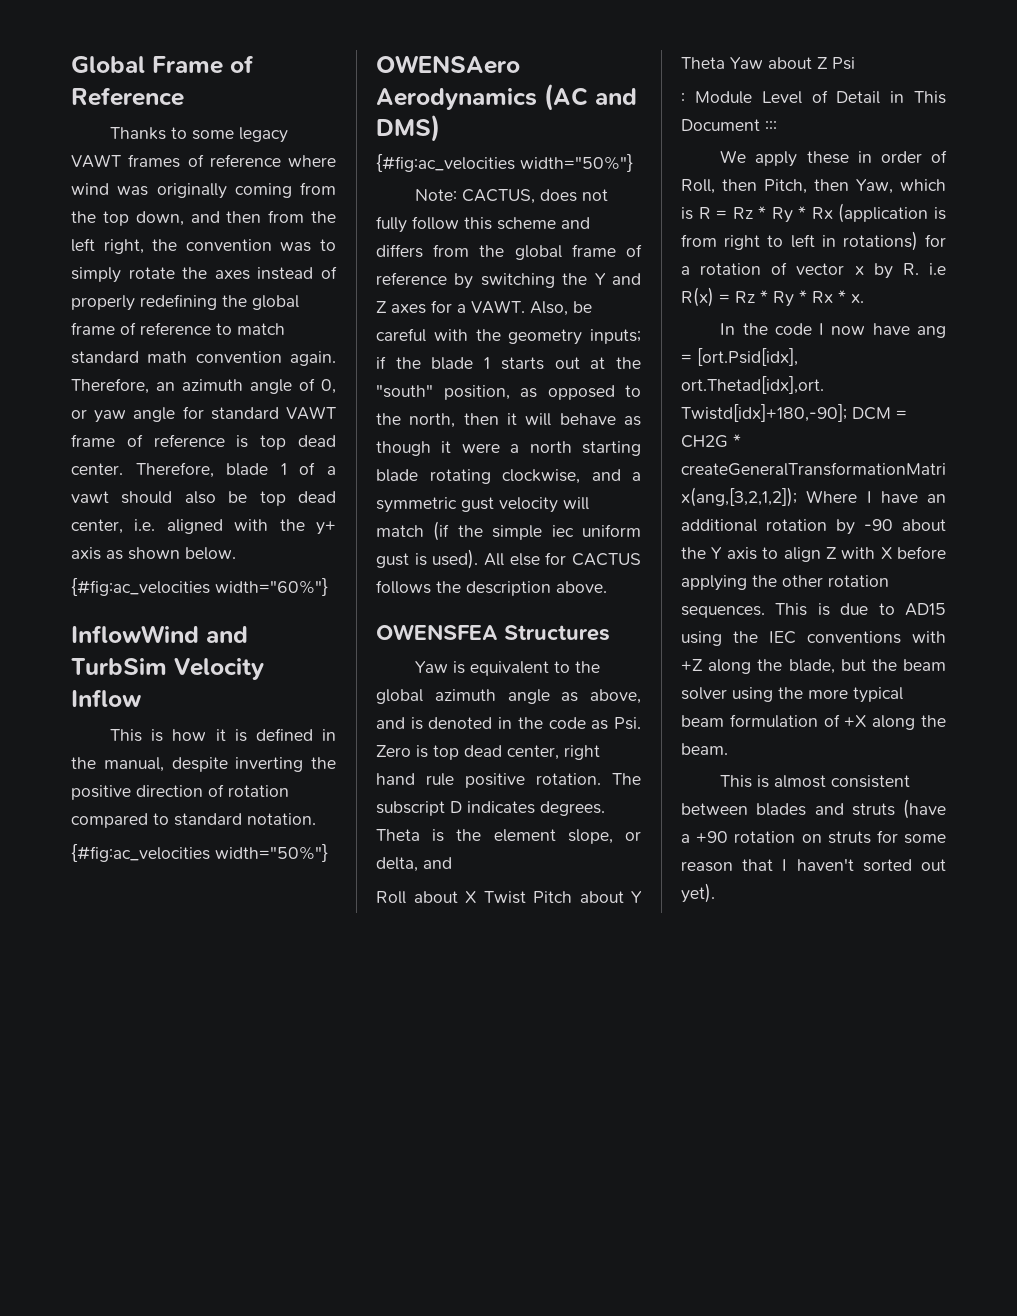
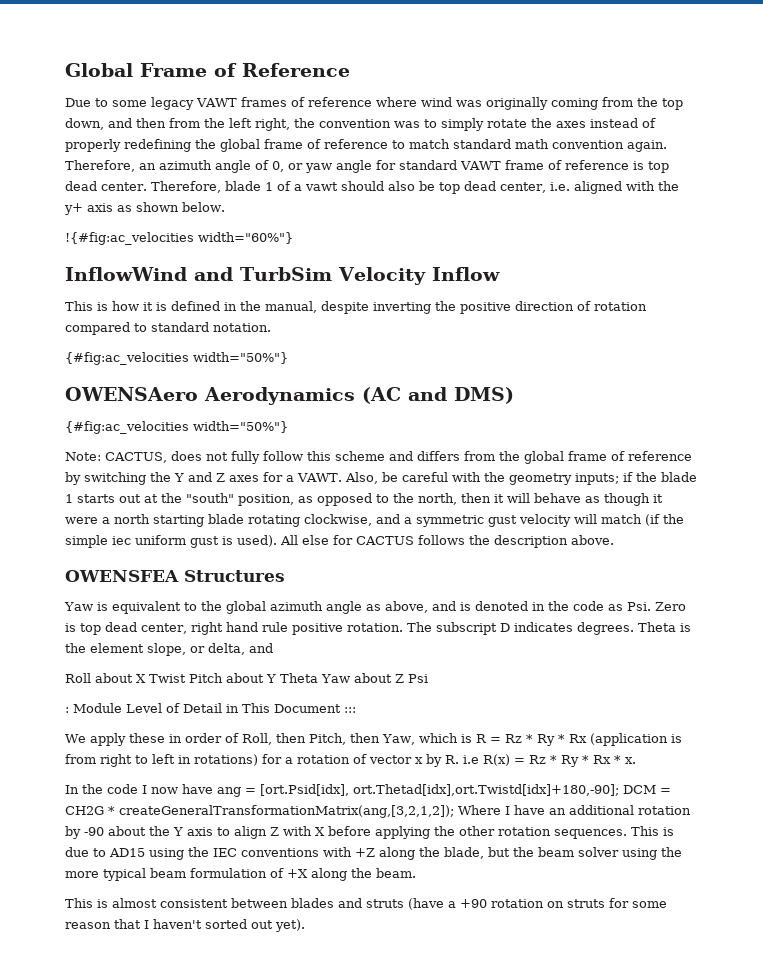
- Thanks to some legacy VAWT frames of reference where wind was originally coming from the top down, and then from the left right, the convention was to simply rotate the axes instead of properly redefining the global frame of reference to match standard math convention again.
+ Due to some legacy VAWT frames of reference where wind was originally coming from the top down, and then from the left right, the convention was to simply rotate the axes instead of properly redefining the global frame of reference to match standard math convention again.
- {#fig:ac_velocities width="60%"}
+ !{#fig:ac_velocities width="60%"}

